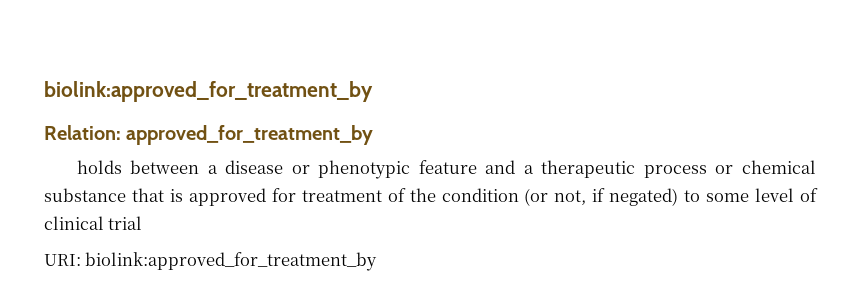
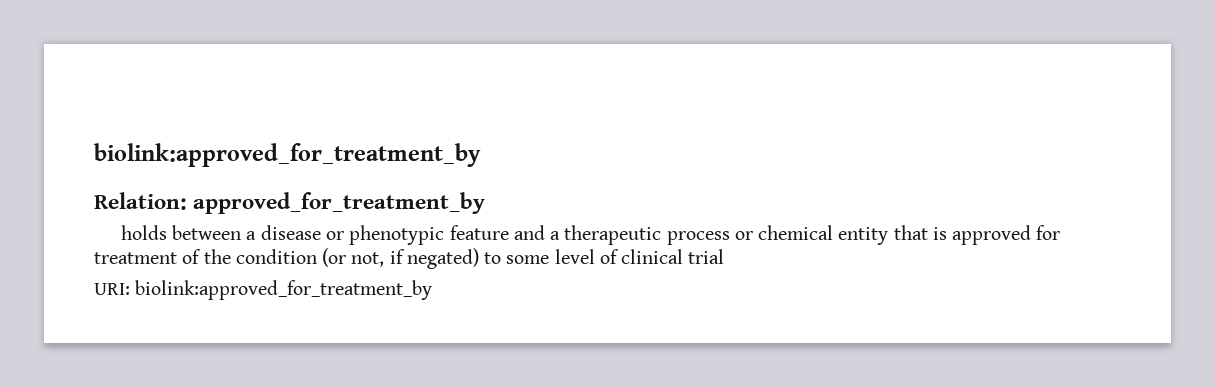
- holds between a disease or phenotypic feature and a therapeutic process or chemical substance that is approved for treatment of the condition (or not, if negated) to some level of clinical trial
+ holds between a disease or phenotypic feature and a therapeutic process or chemical entity that is approved for treatment of the condition (or not, if negated) to some level of clinical trial

